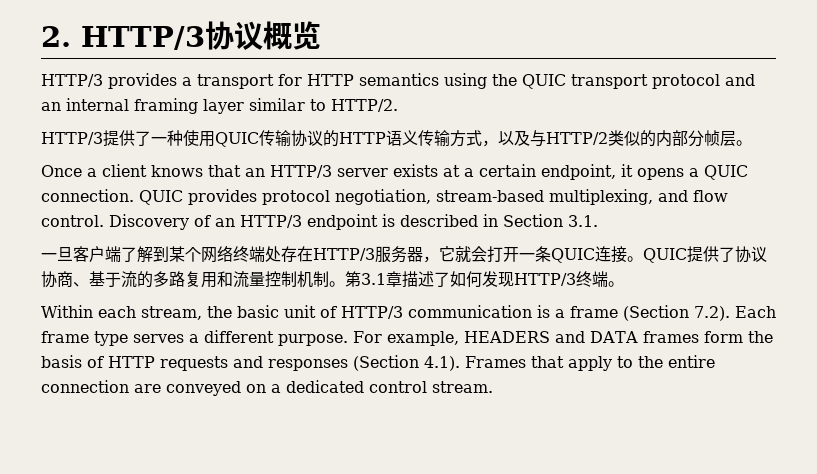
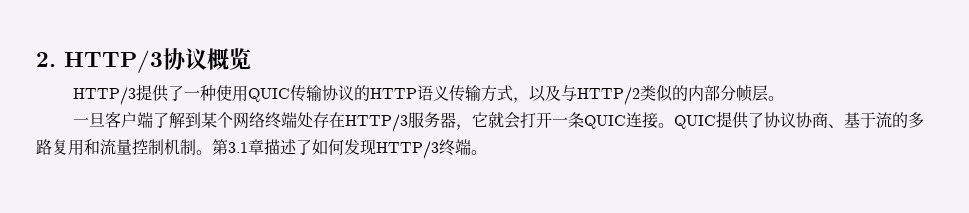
- HTTP/3 provides a transport for HTTP semantics using the QUIC transport protocol and an internal framing layer similar to HTTP/2.
- Once a client knows that an HTTP/3 server exists at a certain endpoint, it opens a QUIC connection. QUIC provides protocol negotiation, stream-based multiplexing, and flow control. Discovery of an HTTP/3 endpoint is described in Section 3.1.
- Within each stream, the basic unit of HTTP/3 communication is a frame (Section 7.2). Each frame type serves a different purpose. For example, HEADERS and DATA frames form the basis of HTTP requests and responses (Section 4.1). Frames that apply to the entire connection are conveyed on a dedicated control stream.

